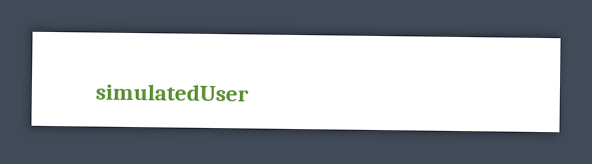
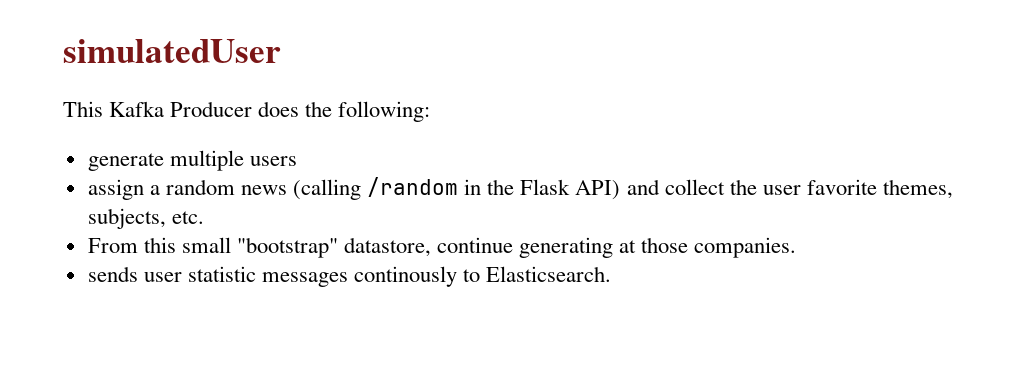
+ This Kafka Producer does the following:
+ generate multiple users
+ assign a random news (calling /random in the Flask API) and collect the user favorite themes, subjects, etc.
+ From this small "bootstrap" datastore, continue generating at those companies.
+ sends user statistic messages continously to Elasticsearch.

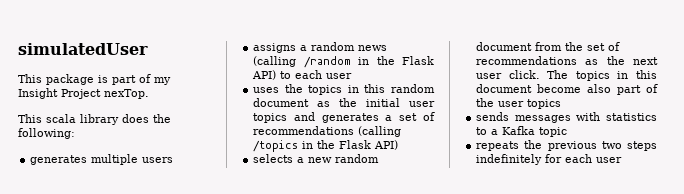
- This Kafka Producer does the following:
+ This package is part of my Insight Project nexTop.
+ This scala library does the following:
- generate multiple users
+ generates multiple users
- assign a random news (calling /random in the Flask API) and collect the user favorite themes, subjects, etc.
- From this small "bootstrap" datastore, continue generating at those companies.
- sends user statistic messages continously to Elasticsearch.
+ assigns a random news (calling /random in the Flask API) to each user
+ uses the topics in this random document as the initial user topics and generates a set of recommendations (calling /topics in the Flask API)
+ selects a new random document from the set of recommendations as the next user click. The topics in this document become also part of the user topics
+ sends messages with statistics to a Kafka topic
+ repeats the previous two steps indefinitely for each user

